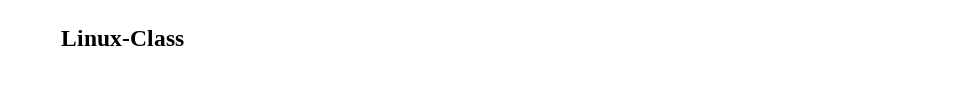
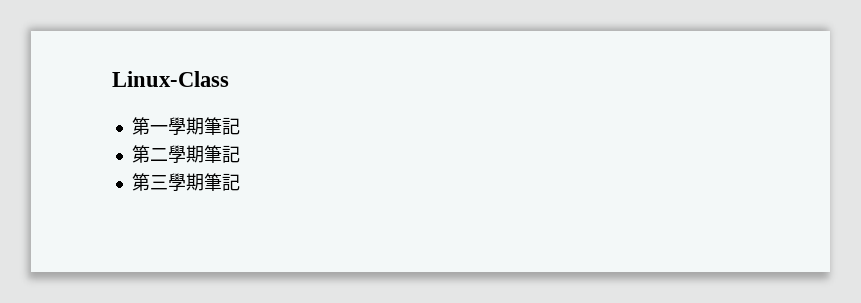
+ 第一學期筆記
+ 第二學期筆記
+ 第三學期筆記

